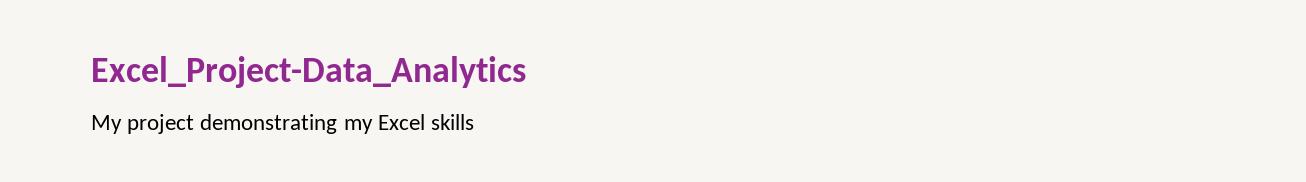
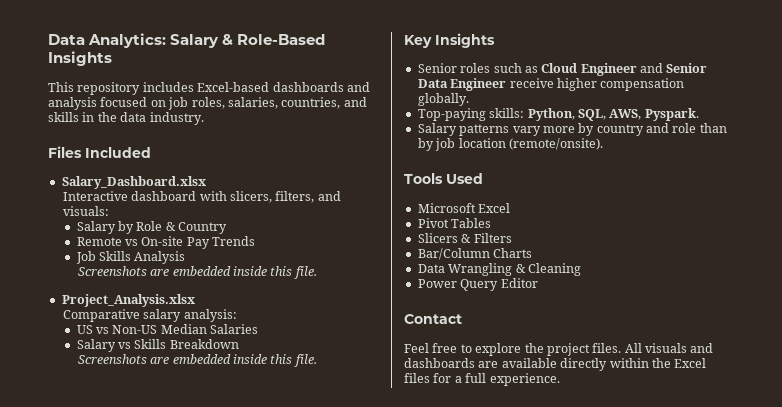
- Excel_Project-Data_Analytics
- My project demonstrating my Excel skills
+ Data Analytics: Salary & Role-Based Insights
+ This repository includes Excel-based dashboards and analysis focused on job roles, salaries, countries, and skills in the data industry.
+ Files Included
+ Salary_Dashboard.xlsx
+ Interactive dashboard with slicers, filters, and visuals:
+ Salary by Role & Country
+ Remote vs On-site Pay Trends
+ Job Skills Analysis
+ Screenshots are embedded inside this file.
+ Project_Analysis.xlsx
+ Comparative salary analysis:
+ US vs Non-US Median Salaries
+ Salary vs Skills Breakdown
+ Screenshots are embedded inside this file.
+ Key Insights
+ Senior roles such as Cloud Engineer and Senior Data Engineer receive higher compensation globally.
+ Top-paying skills: Python, SQL, AWS, Pyspark.
+ Salary patterns vary more by country and role than by job location (remote/onsite).
+ Tools Used
+ Microsoft Excel
+ Pivot Tables
+ Slicers & Filters
+ Bar/Column Charts
+ Data Wrangling & Cleaning
+ Power Query Editor
+ Contact
+ Feel free to explore the project files. All visuals and dashboards are available directly within the Excel files for a full experience.

